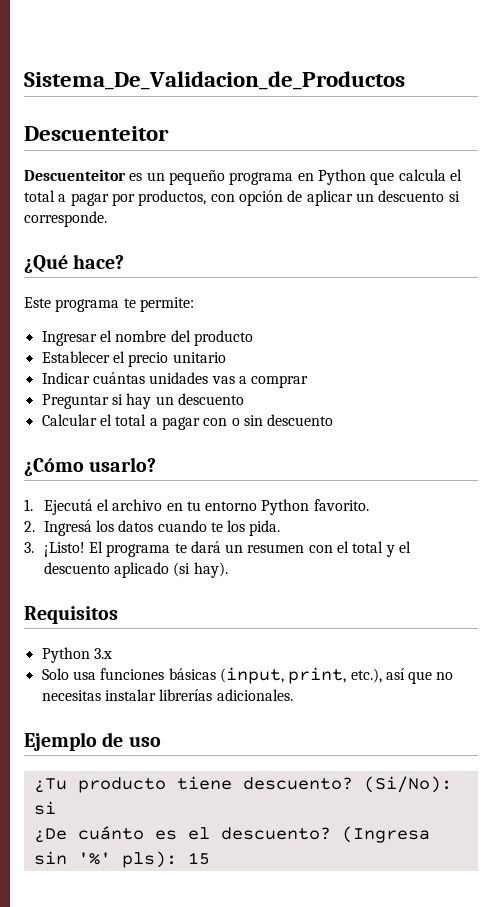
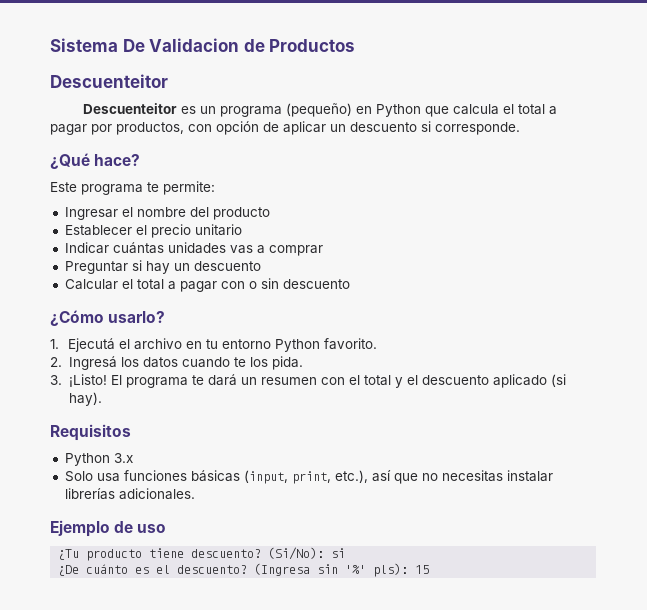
- Sistema_De_Validacion_de_Productos
+ Sistema De Validacion de Productos
- Descuenteitor es un pequeño programa en Python que calcula el total a pagar por productos, con opción de aplicar un descuento si corresponde.
+ Descuenteitor es un programa (pequeño) en Python que calcula el total a pagar por productos, con opción de aplicar un descuento si corresponde.

